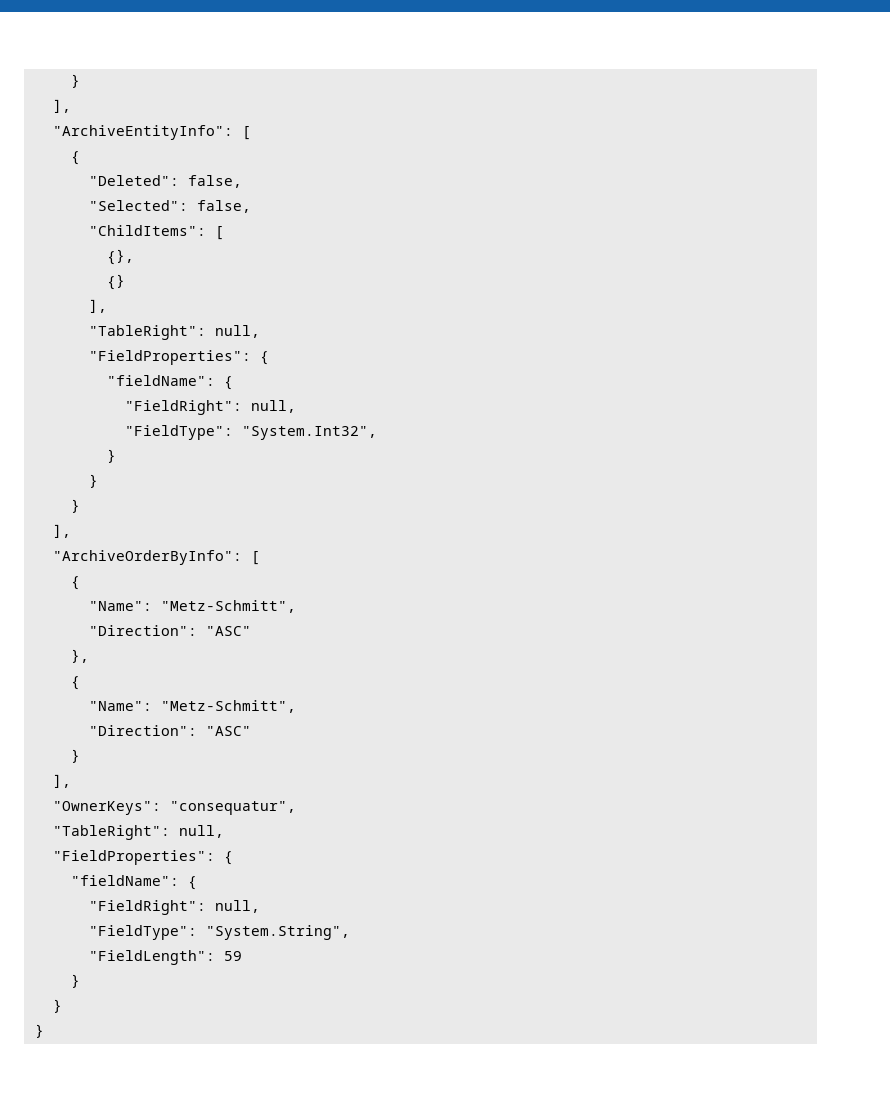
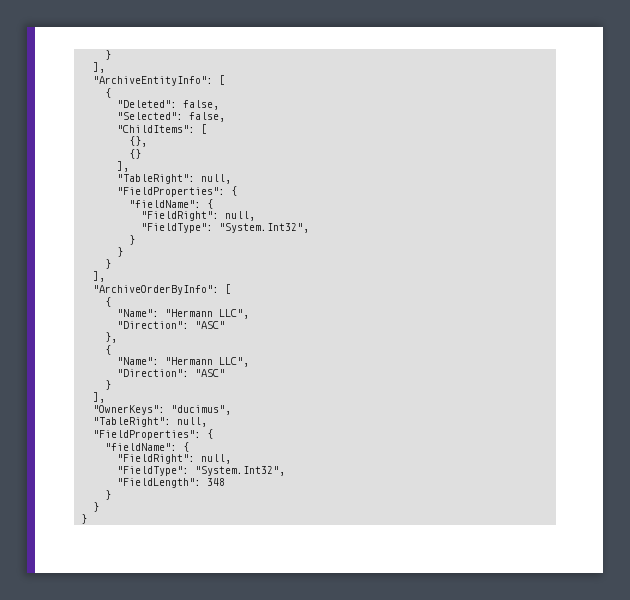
  "ArchiveOrderByInfo": [
  {
- "Name": "Metz-Schmitt",
+ "Name": "Hermann LLC",
  },
  {
- "Name": "Metz-Schmitt",
+ "Name": "Hermann LLC",
- "OwnerKeys": "consequatur",
+ "OwnerKeys": "ducimus",
  "TableRight": null,
  "FieldProperties": {
  "fieldName": {
  "FieldRight": null,
- "FieldType": "System.String",
+ "FieldType": "System.Int32",
- "FieldLength": 59
+ "FieldLength": 348

